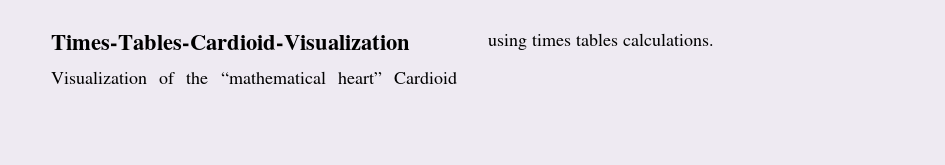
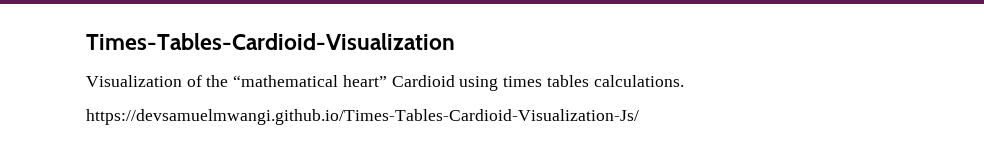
+ https://devsamuelmwangi.github.io/Times-Tables-Cardioid-Visualization-Js/

